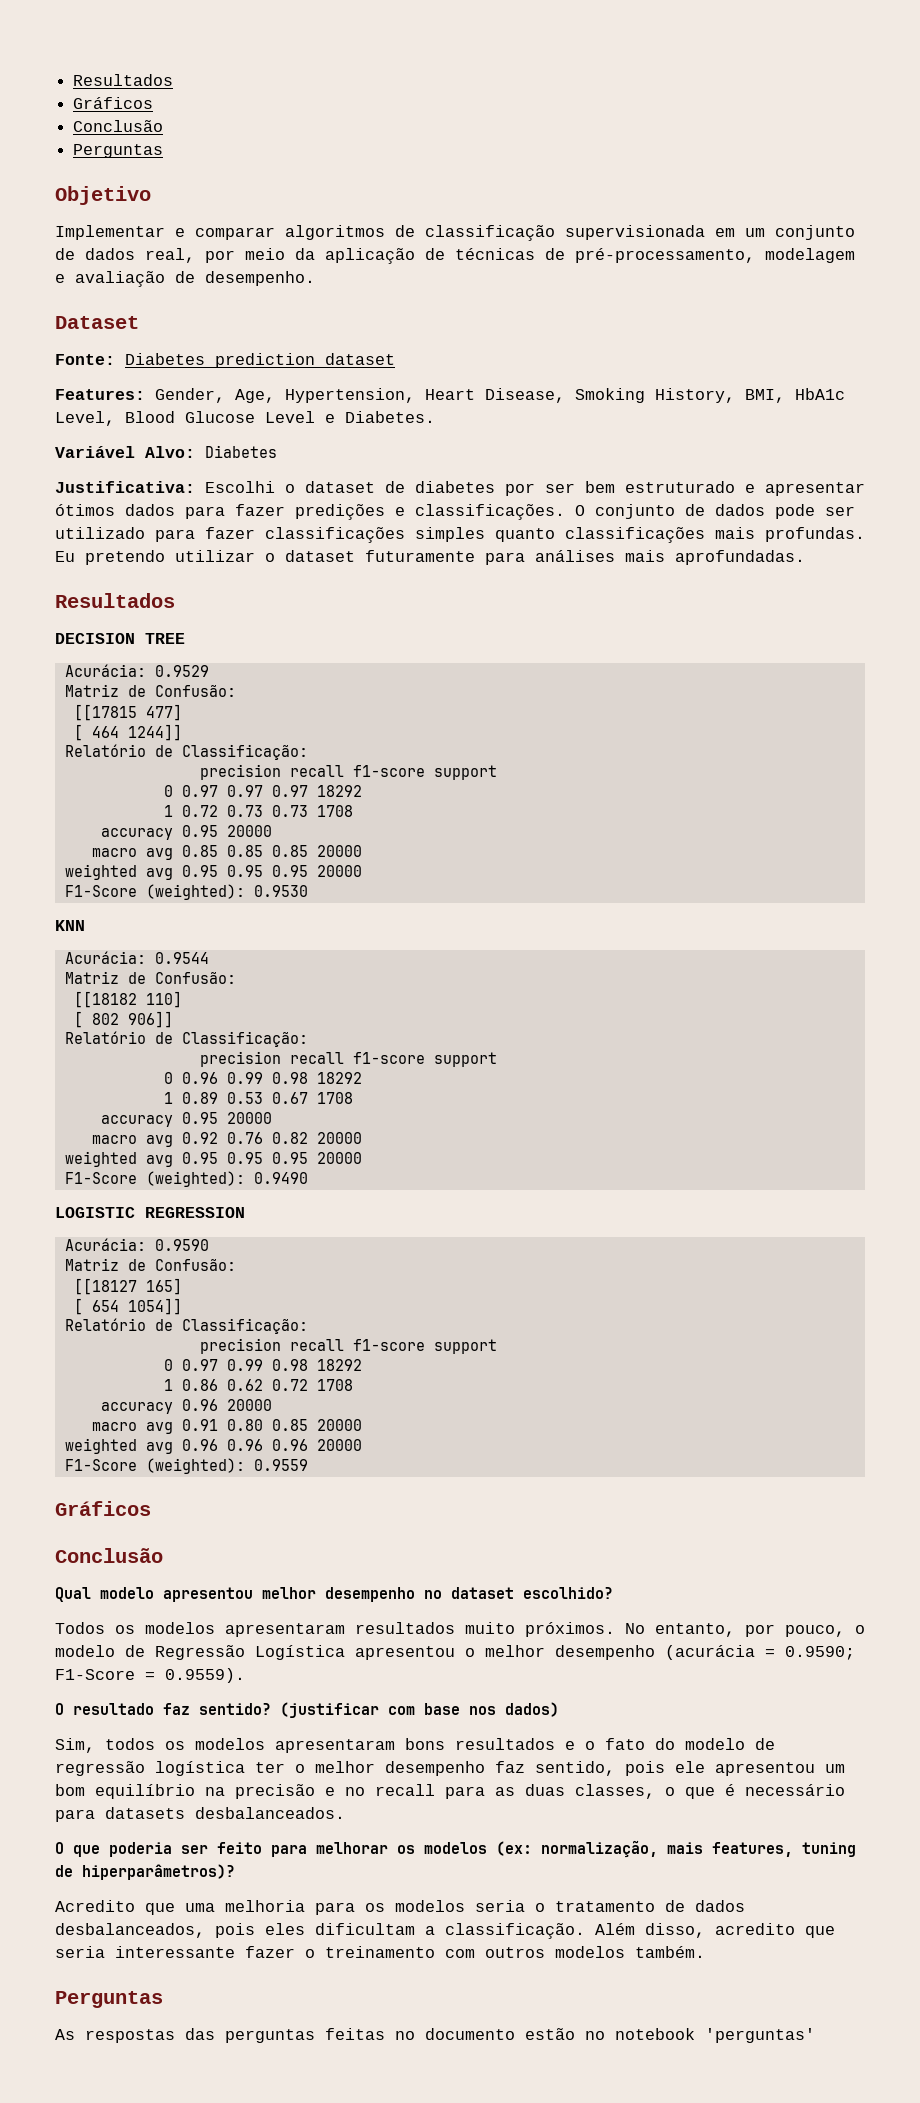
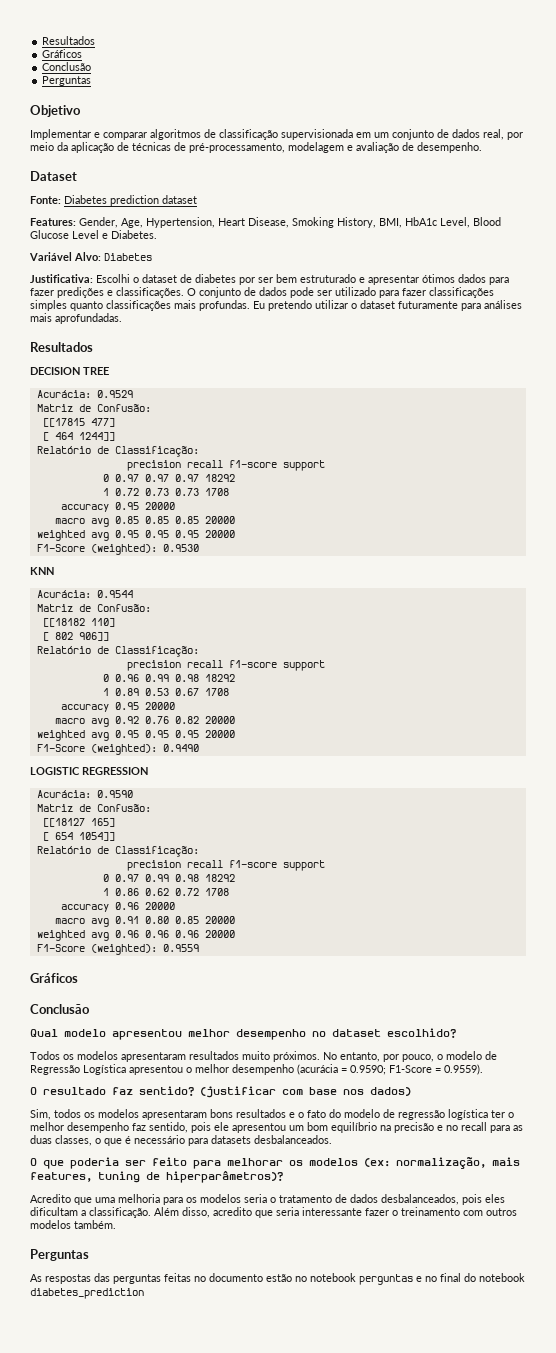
- As respostas das perguntas feitas no documento estão no notebook 'perguntas'
+ As respostas das perguntas feitas no documento estão no notebook perguntas e no final do notebook diabetes_prediction

